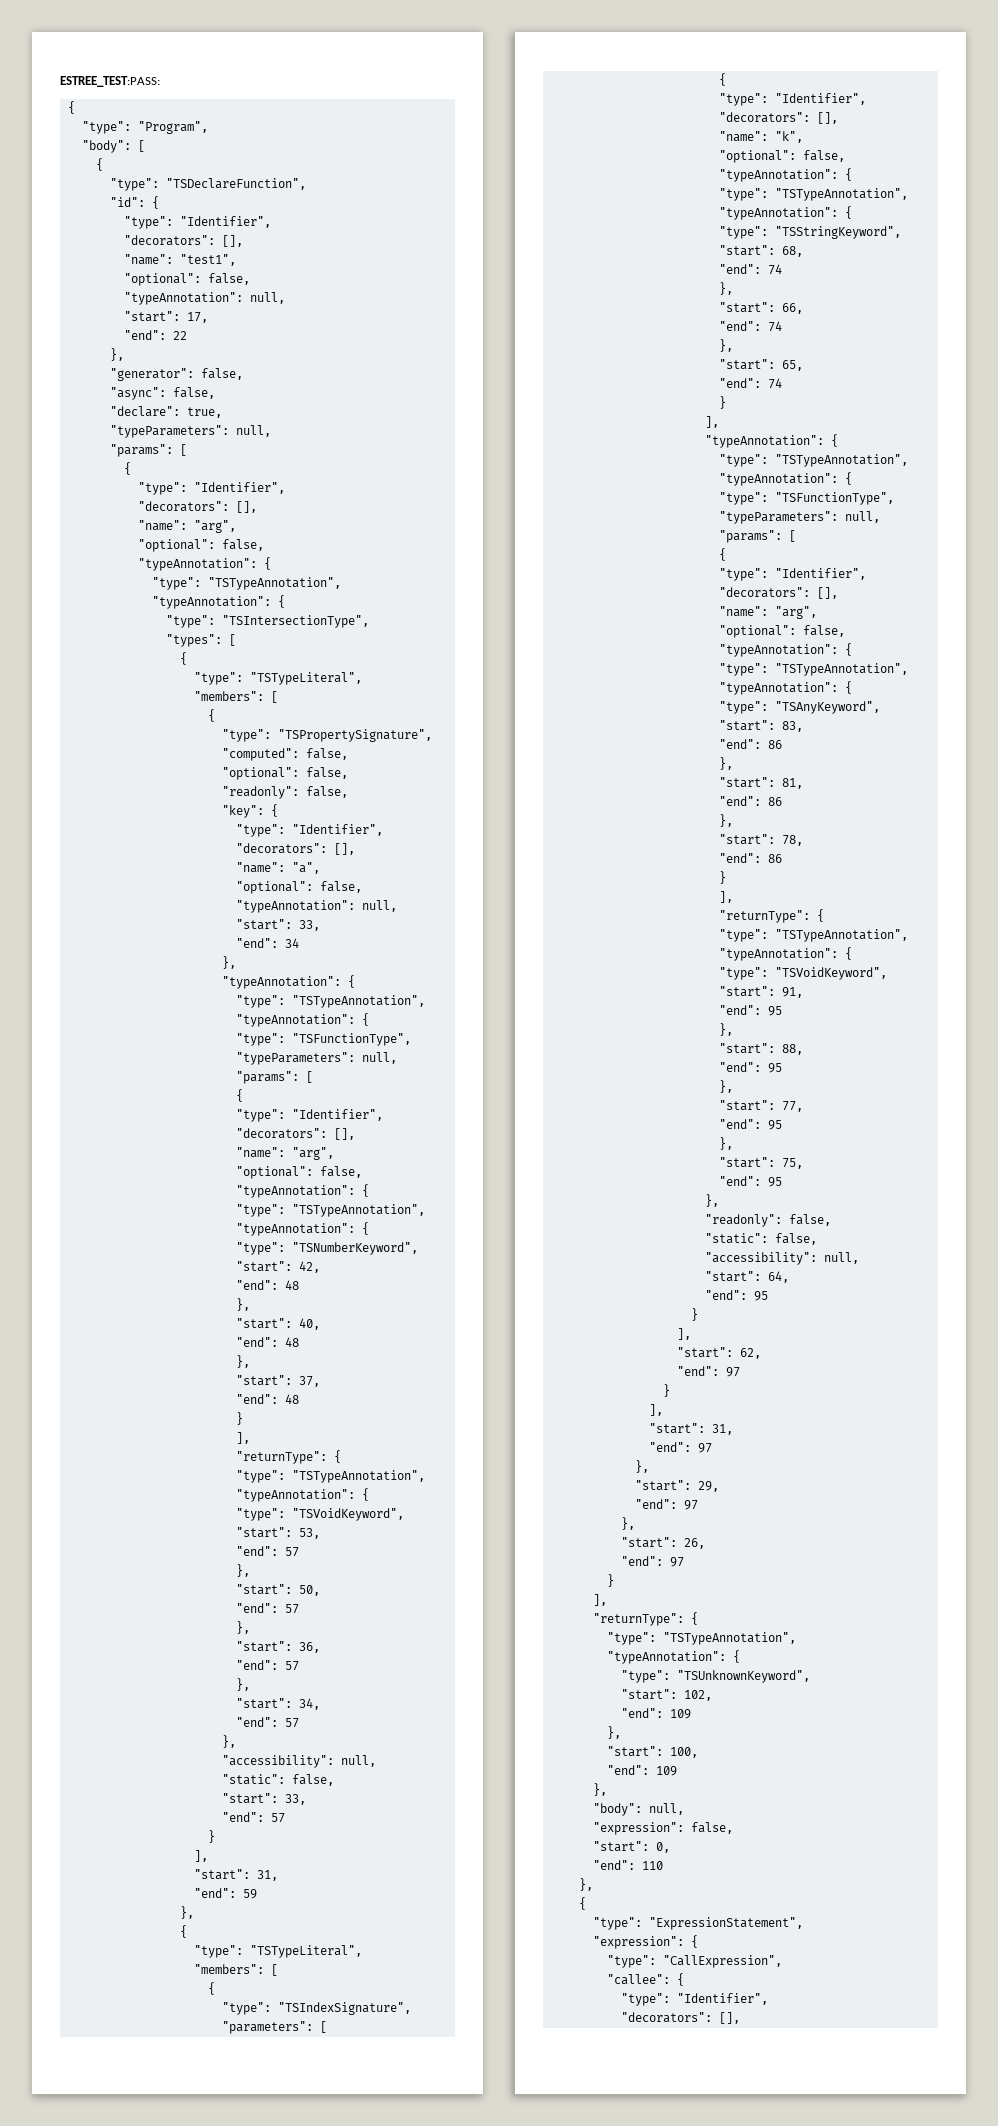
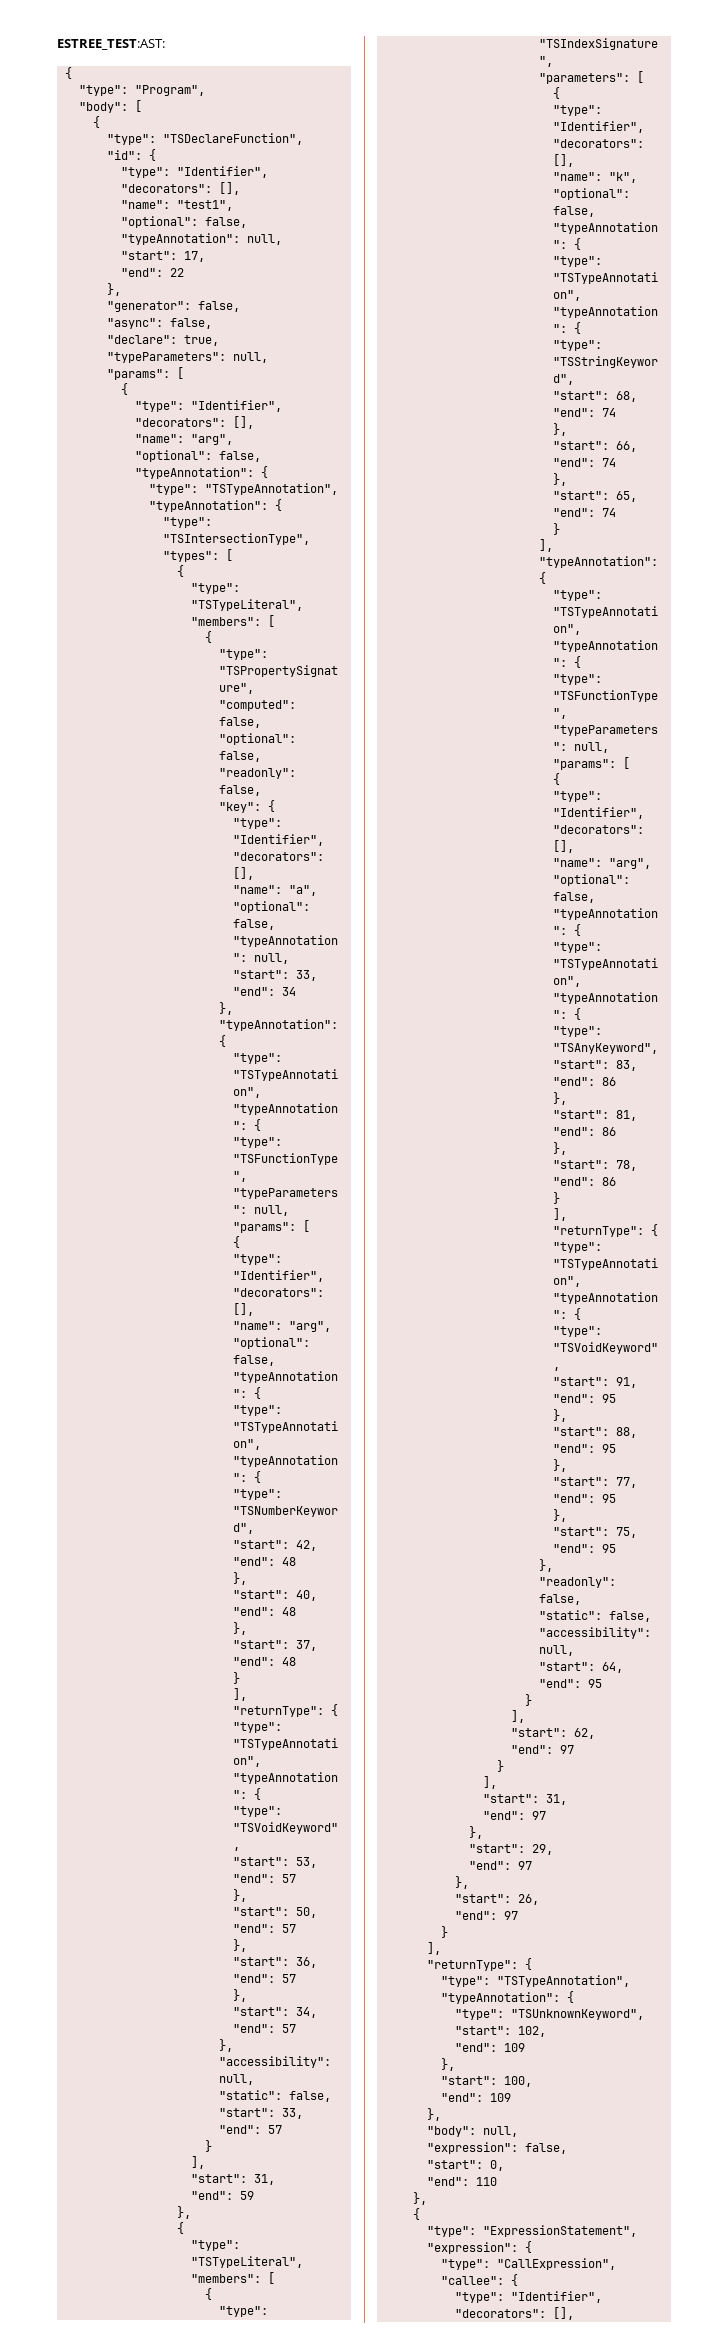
- ESTREE_TEST:PASS:
+ ESTREE_TEST:AST:

